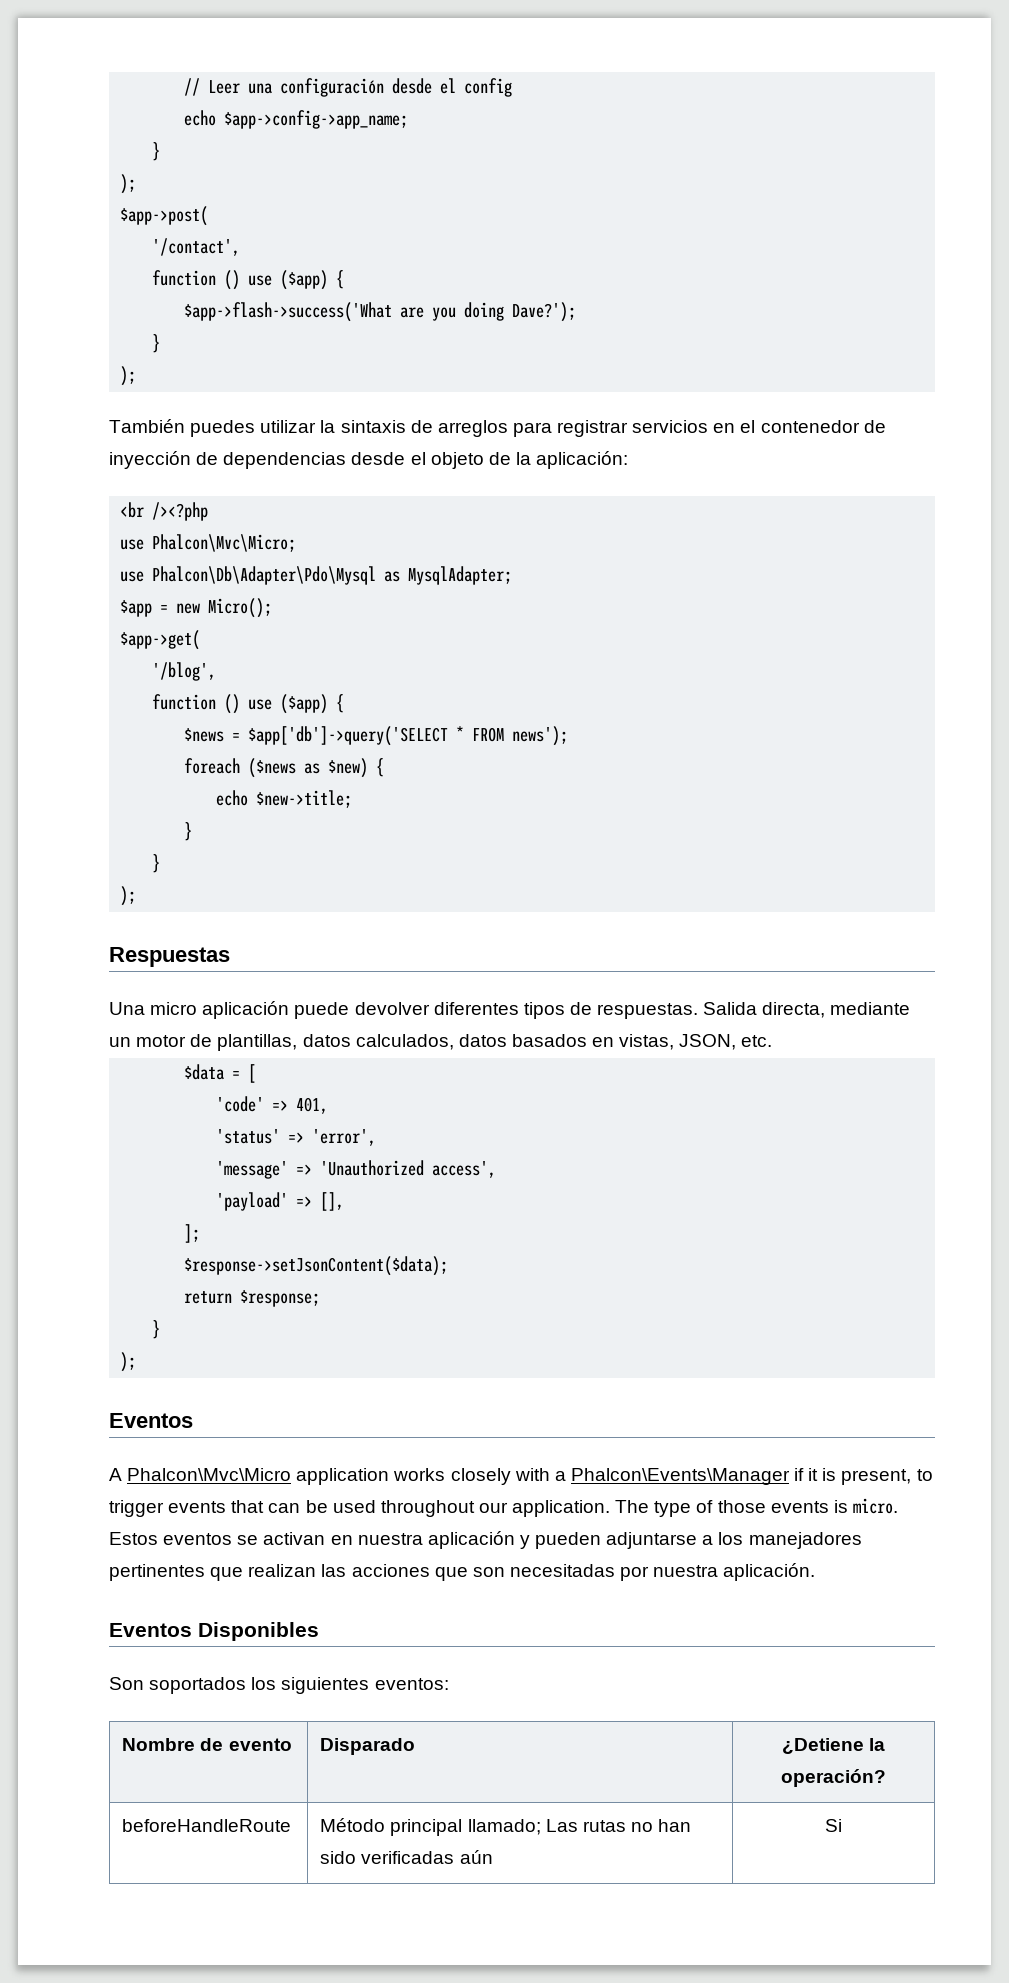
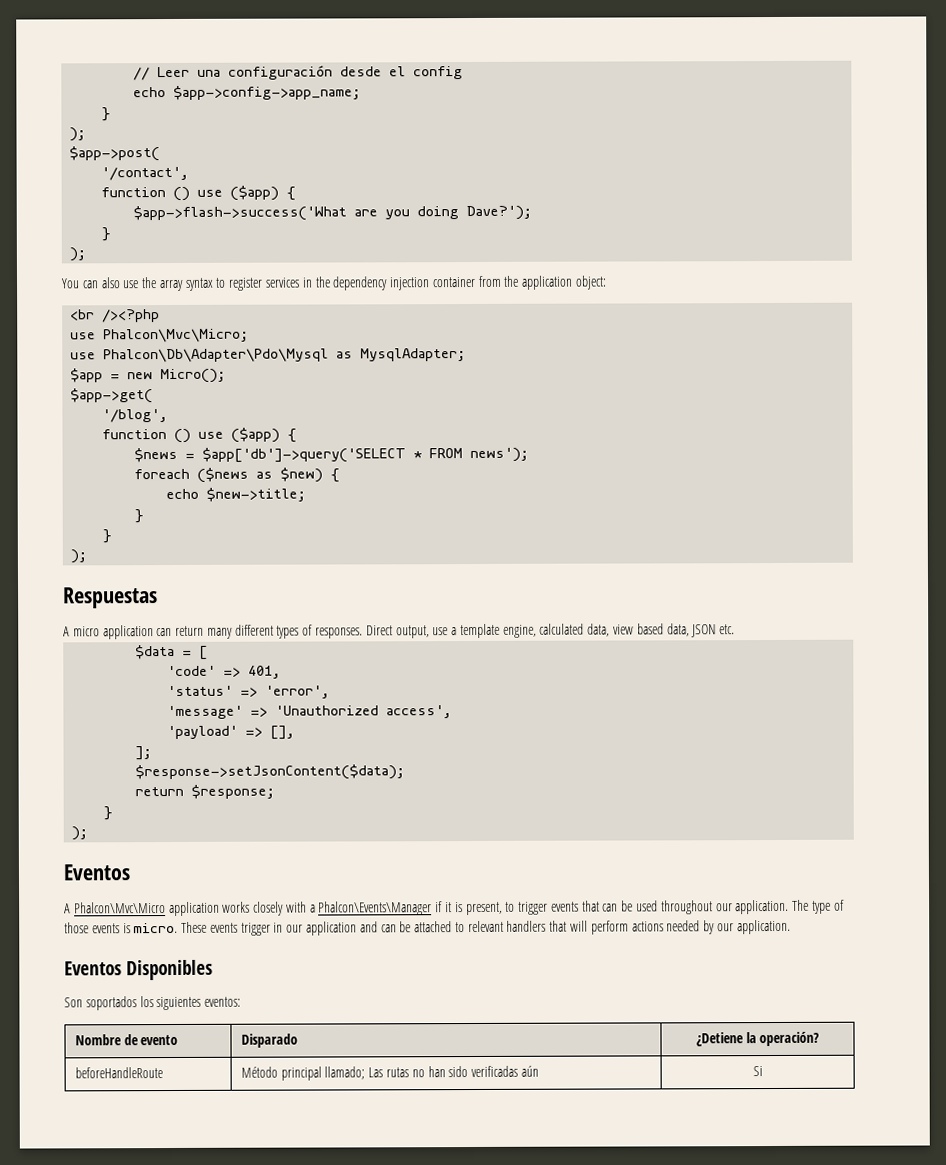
- También puedes utilizar la sintaxis de arreglos para registrar servicios en el contenedor de inyección de dependencias desde el objeto de la aplicación:
+ You can also use the array syntax to register services in the dependency injection container from the application object:
- Una micro aplicación puede devolver diferentes tipos de respuestas. Salida directa, mediante un motor de plantillas, datos calculados, datos basados en vistas, JSON, etc.
+ A micro application can return many different types of responses. Direct output, use a template engine, calculated data, view based data, JSON etc.
- Estos eventos se activan en nuestra aplicación y pueden adjuntarse a los manejadores pertinentes que realizan las acciones que son necesitadas por nuestra aplicación.
+ These events trigger in our application and can be attached to relevant handlers that will perform actions needed by our application.

